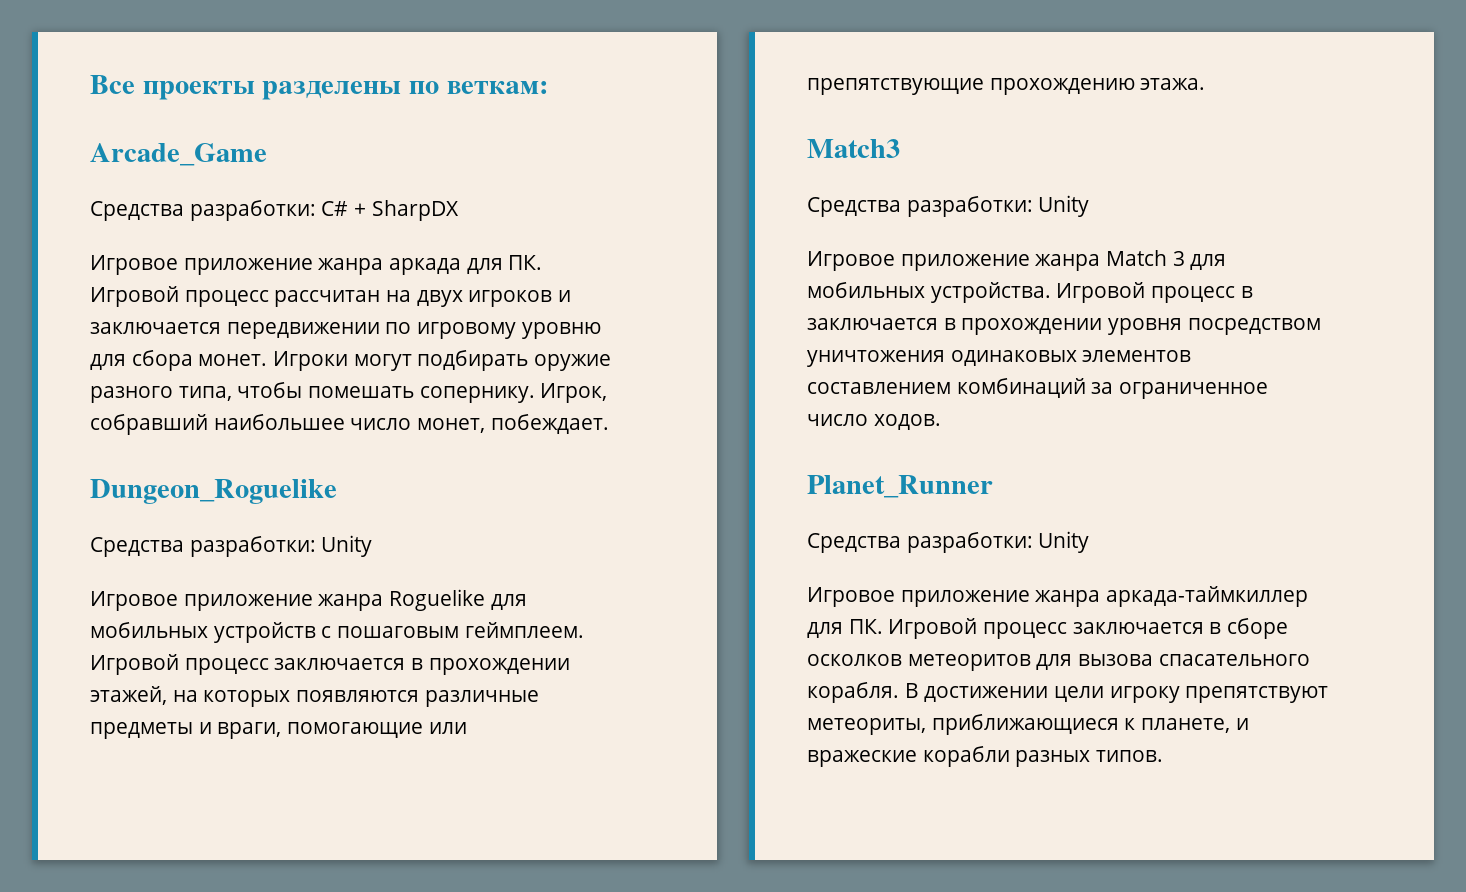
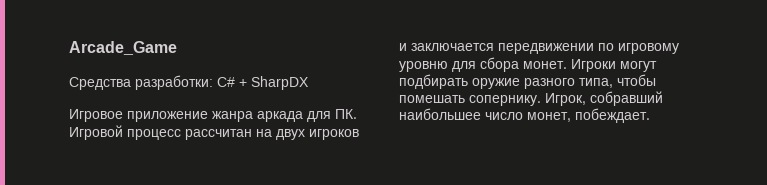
- Все проекты разделены по веткам:
- Dungeon_Roguelike
- Средства разработки: Unity
- Игровое приложение жанра Roguelike для мобильных устройств с пошаговым геймплеем. Игровой процесс заключается в прохождении этажей, на которых появляются различные предметы и враги, помогающие или препятствующие прохождению этажа.
- Match3
- Средства разработки: Unity
- Игровое приложение жанра Match 3 для мобильных устройства. Игровой процесс в заключается в прохождении уровня посредством уничтожения одинаковых элементов составлением комбинаций за ограниченное число ходов.
- Planet_Runner
- Средства разработки: Unity
- Игровое приложение жанра аркада-таймкиллер для ПК. Игровой процесс заключается в сборе осколков метеоритов для вызова спасательного корабля. В достижении цели игроку препятствуют метеориты, приближающиеся к планете, и вражеские корабли разных типов.

